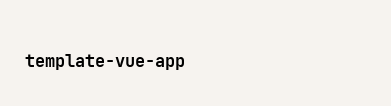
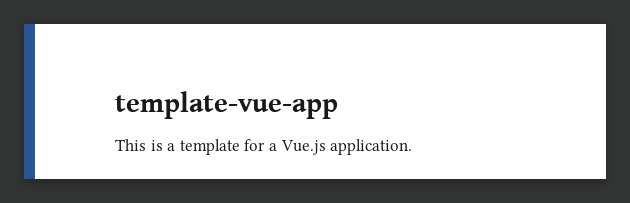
+ This is a template for a Vue.js application.

